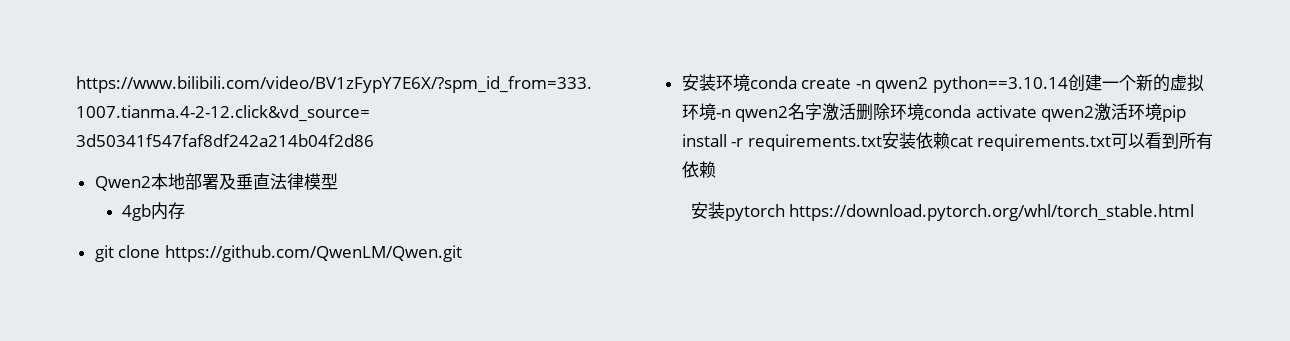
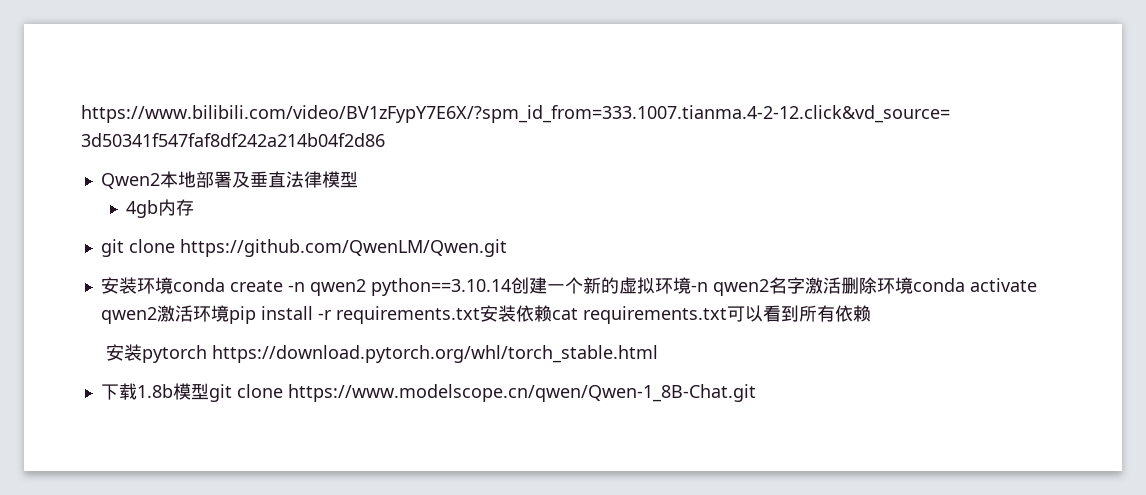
+ 下载1.8b模型git clone https://www.modelscope.cn/qwen/Qwen-1_8B-Chat.git

